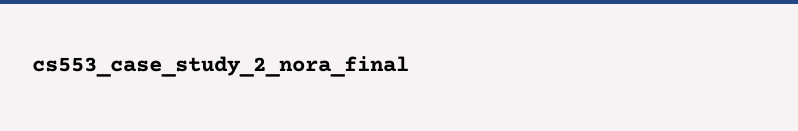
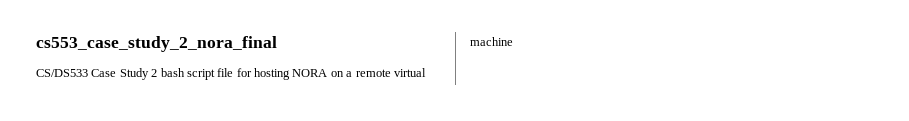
+ CS/DS533 Case Study 2 bash script file for hosting NORA on a remote virtual machine

